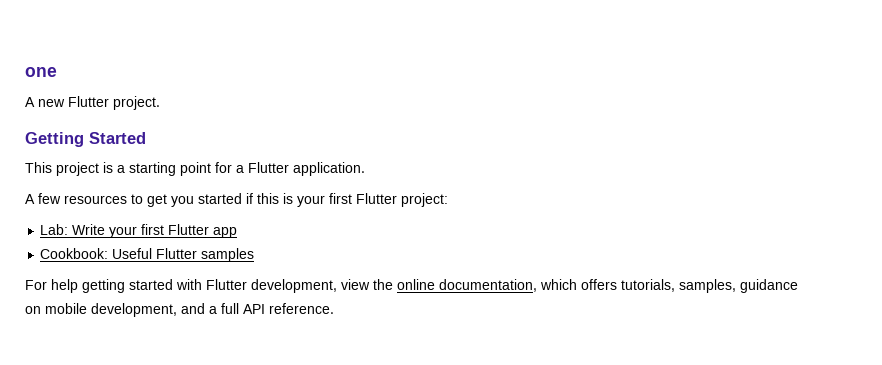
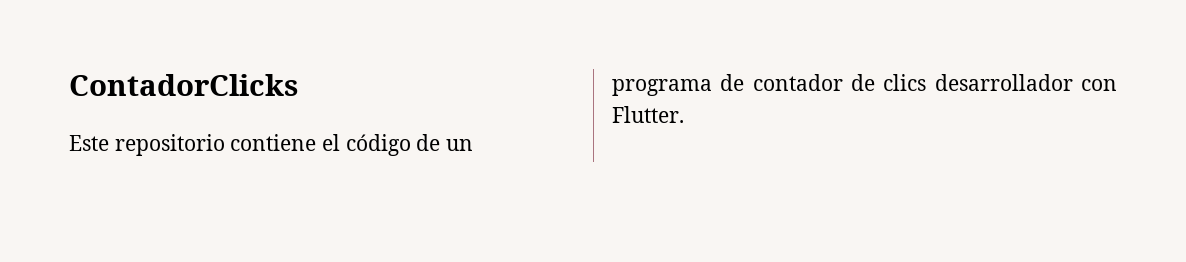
- one
- A new Flutter project.
- Getting Started
- This project is a starting point for a Flutter application.
- A few resources to get you started if this is your first Flutter project:
- Lab: Write your first Flutter app
- Cookbook: Useful Flutter samples
- For help getting started with Flutter development, view the online documentation, which offers tutorials, samples, guidance on mobile development, and a full API reference.
+ ContadorClicks
+ Este repositorio contiene el código de un programa de contador de clics desarrollador con Flutter.

